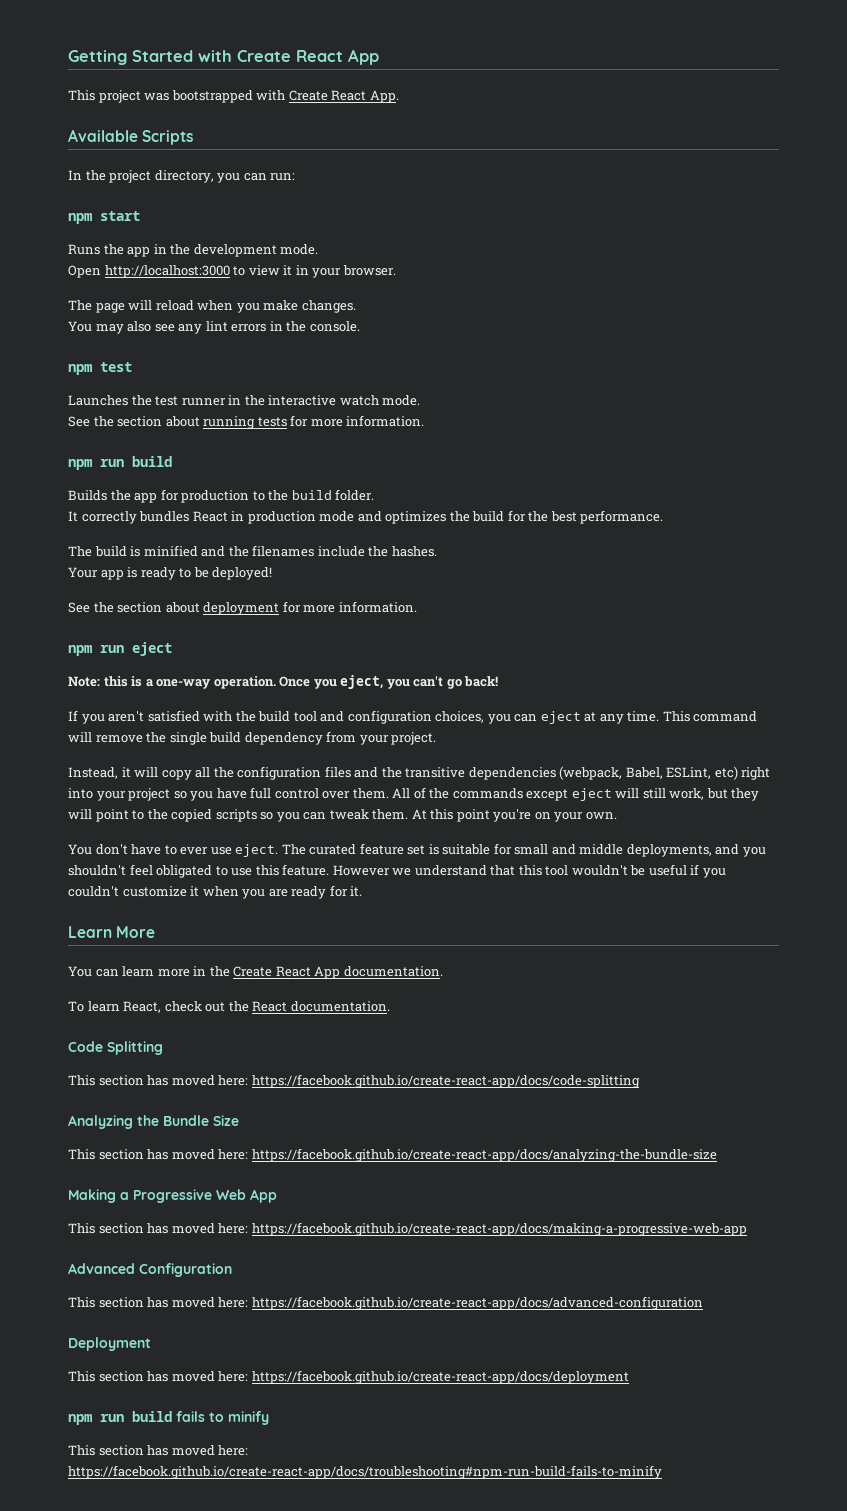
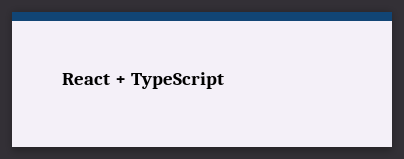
- Getting Started with Create React App
- This project was bootstrapped with Create React App.
- Available Scripts
- In the project directory, you can run:
- npm start
- Runs the app in the development mode.
- Open http://localhost:3000 to view it in your browser.
- The page will reload when you make changes.
- You may also see any lint errors in the console.
- npm test
- Launches the test runner in the interactive watch mode.
- See the section about running tests for more information.
- npm run build
- Builds the app for production to the build folder.
- It correctly bundles React in production mode and optimizes the build for the best performance.
- The build is minified and the filenames include the hashes.
- Your app is ready to be deployed!
- See the section about deployment for more information.
- npm run eject
- Note: this is a one-way operation. Once you eject, you can't go back!
- If you aren't satisfied with the build tool and configuration choices, you can eject at any time. This command will remove the single build dependency from your project.
- Instead, it will copy all the configuration files and the transitive dependencies (webpack, Babel, ESLint, etc) right into your project so you have full control over them. All of the commands except eject will still work, but they will point to the copied scripts so you can tweak them. At this point you're on your own.
- You don't have to ever use eject. The curated feature set is suitable for small and middle deployments, and you shouldn't feel obligated to use this feature. However we understand that this tool wouldn't be useful if you couldn't customize it when you are ready for it.
- Learn More
- You can learn more in the Create React App documentation.
- To learn React, check out the React documentation.
- Code Splitting
- This section has moved here: https://facebook.github.io/create-react-app/docs/code-splitting
- Analyzing the Bundle Size
- This section has moved here: https://facebook.github.io/create-react-app/docs/analyzing-the-bundle-size
- Making a Progressive Web App
- This section has moved here: https://facebook.github.io/create-react-app/docs/making-a-progressive-web-app
- Advanced Configuration
- This section has moved here: https://facebook.github.io/create-react-app/docs/advanced-configuration
- Deployment
- This section has moved here: https://facebook.github.io/create-react-app/docs/deployment
- npm run build fails to minify
- This section has moved here: https://facebook.github.io/create-react-app/docs/troubleshooting#npm-run-build-fails-to-minify
+ React + TypeScript

